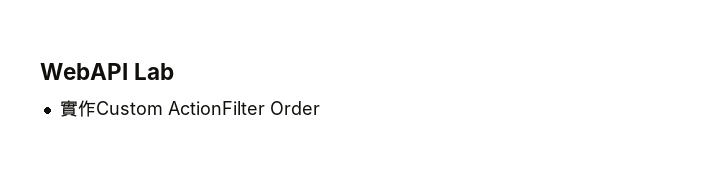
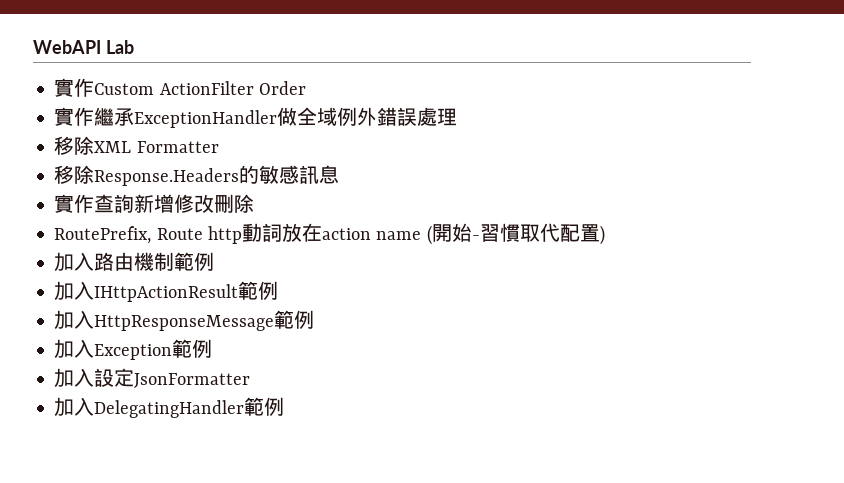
+ 實作繼承ExceptionHandler做全域例外錯誤處理
+ 移除XML Formatter
+ 移除Response.Headers的敏感訊息
+ 實作查詢新增修改刪除
+ RoutePrefix, Route http動詞放在action name (開始-習慣取代配置)
+ 加入路由機制範例
+ 加入IHttpActionResult範例
+ 加入HttpResponseMessage範例
+ 加入Exception範例
+ 加入設定JsonFormatter
+ 加入DelegatingHandler範例

